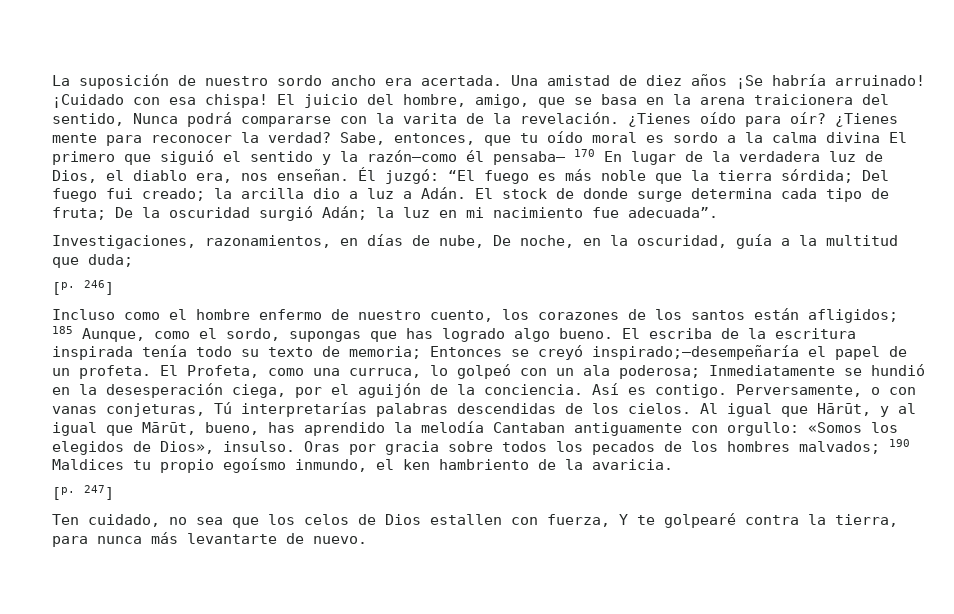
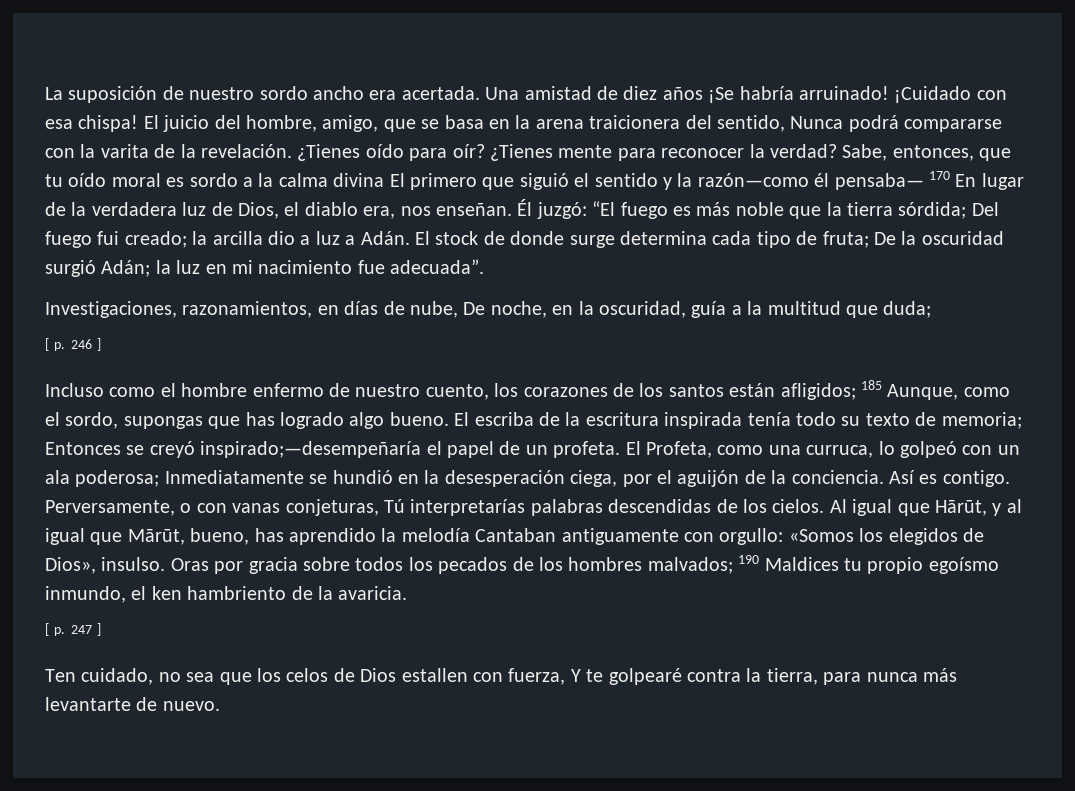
- [p. 246]
+ [ p. 246 ]
- [p. 247]
+ [ p. 247 ]

